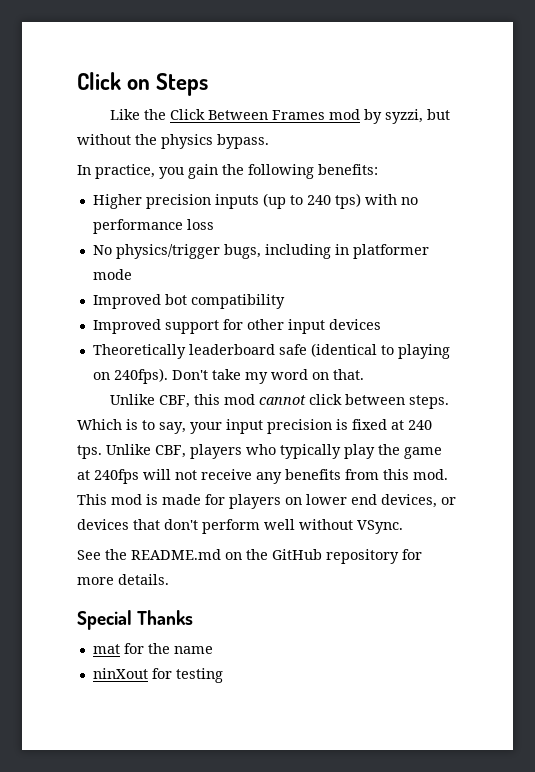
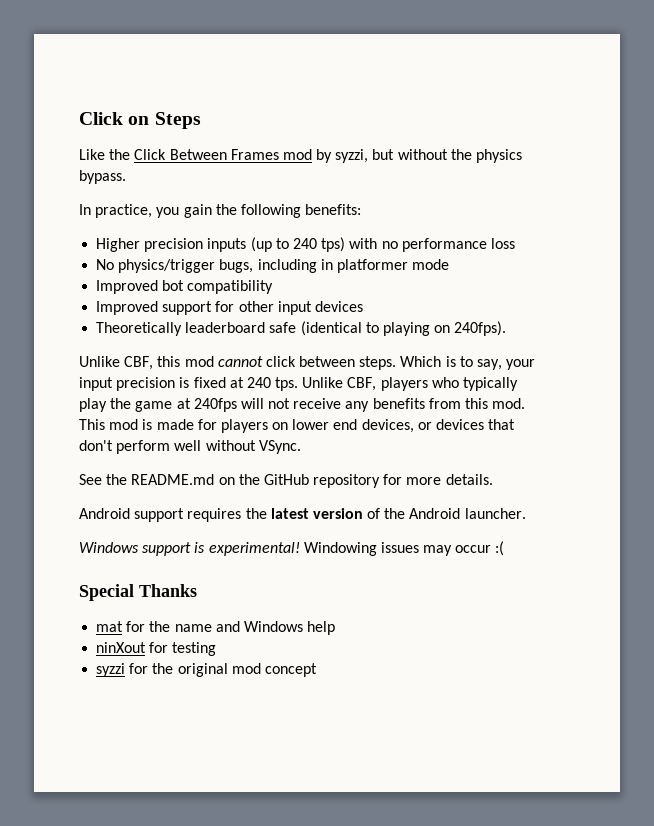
- Don't take my word on that.
+ Android support requires the latest version of the Android launcher.
+ Windows support is experimental! Windowing issues may occur :(
- mat for the name
+ mat for the name and Windows help
+ syzzi for the original mod concept

